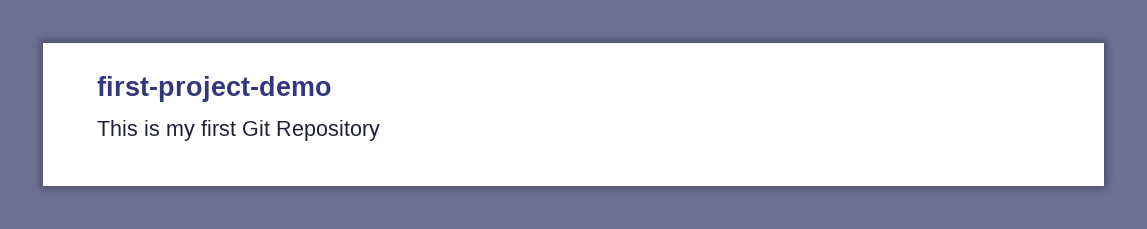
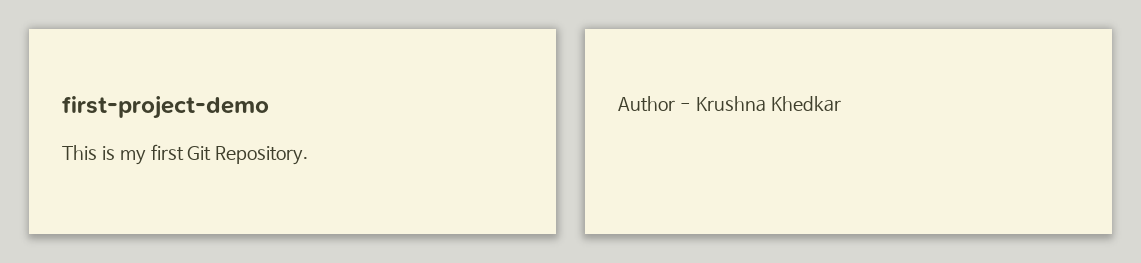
- This is my first Git Repository
+ This is my first Git Repository.
+ Author - Krushna Khedkar

